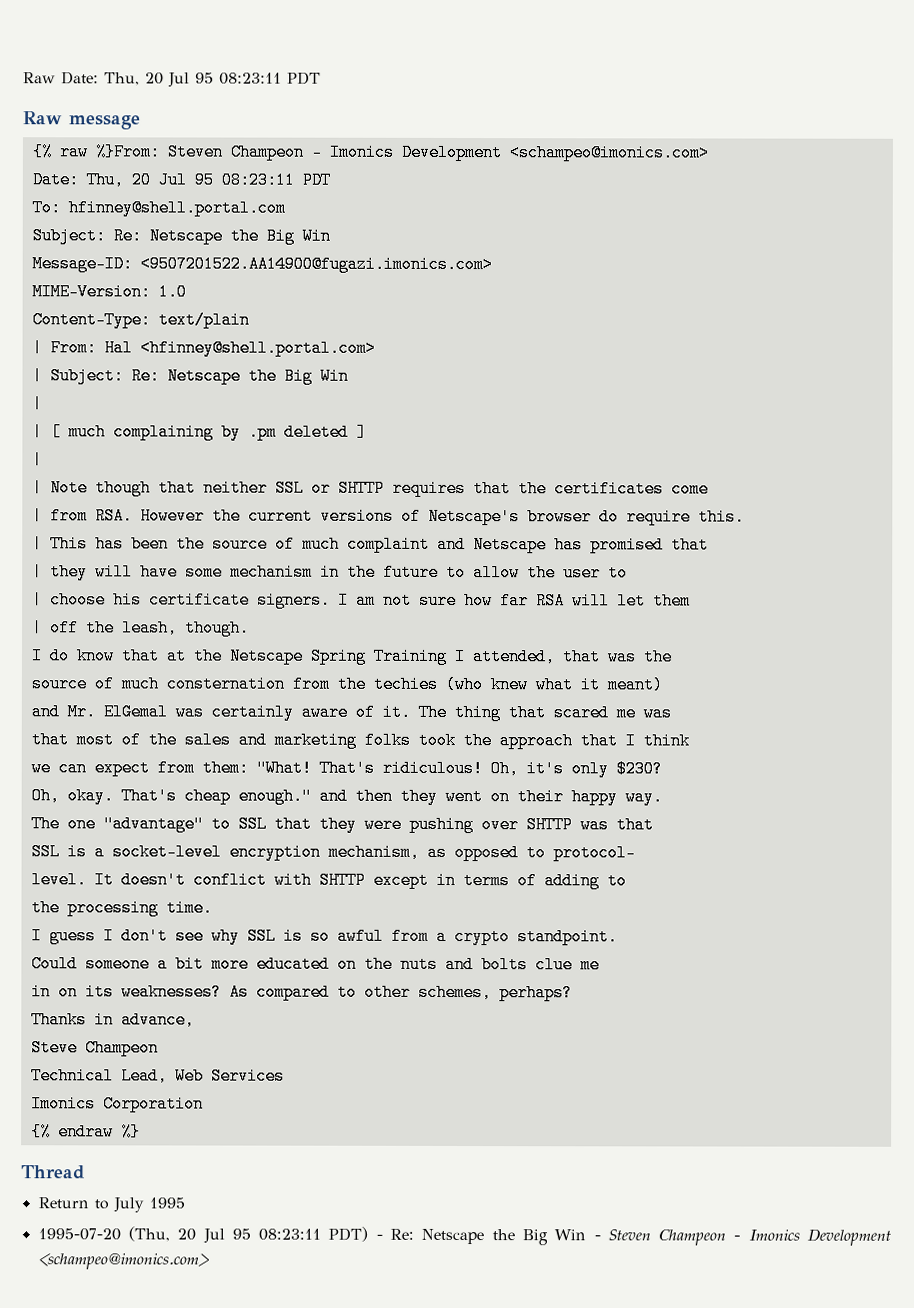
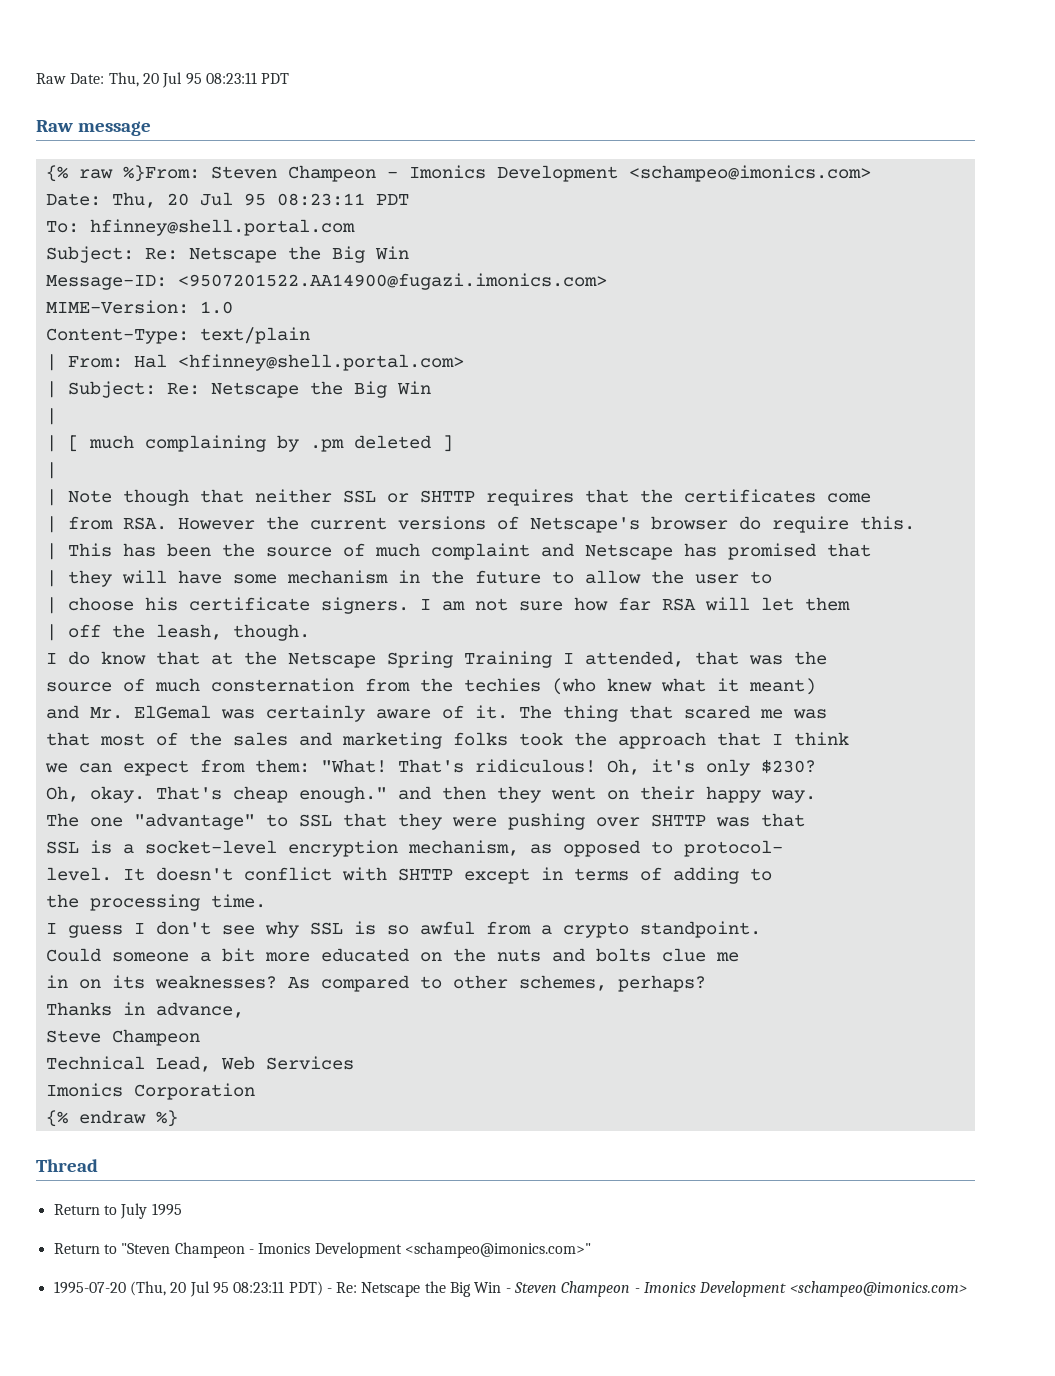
+ Return to "Steven Champeon - Imonics Development <schampeo@imonics.com>"

